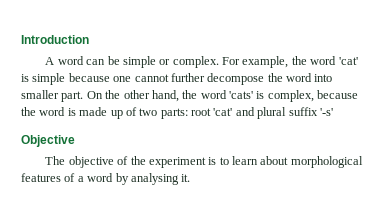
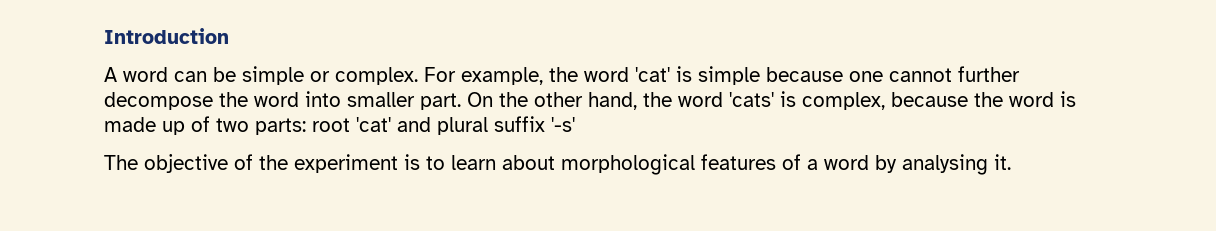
- Objective

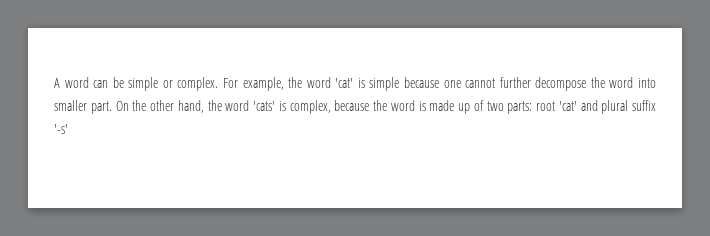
- Introduction
- The objective of the experiment is to learn about morphological features of a word by analysing it.

